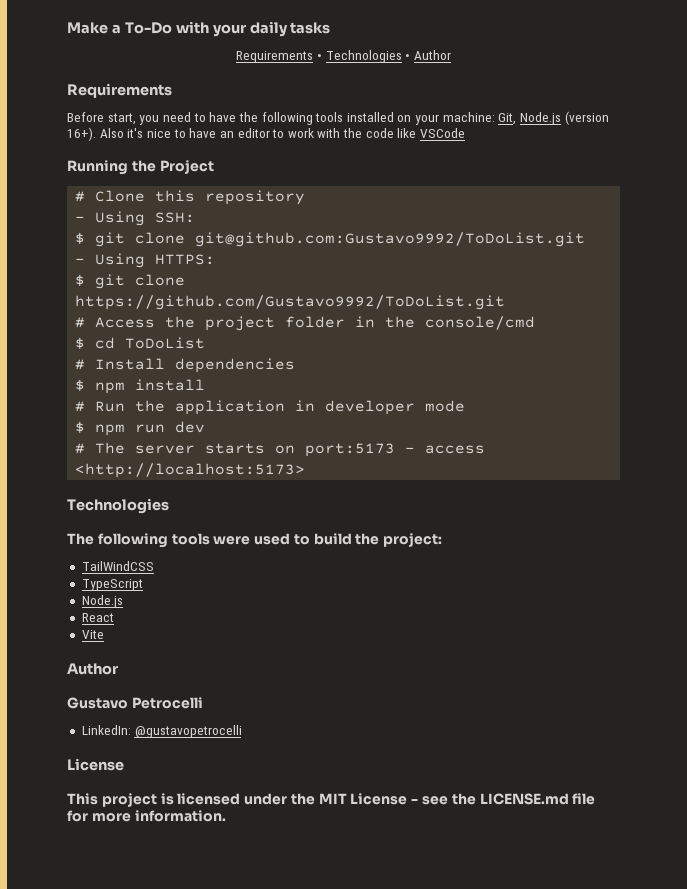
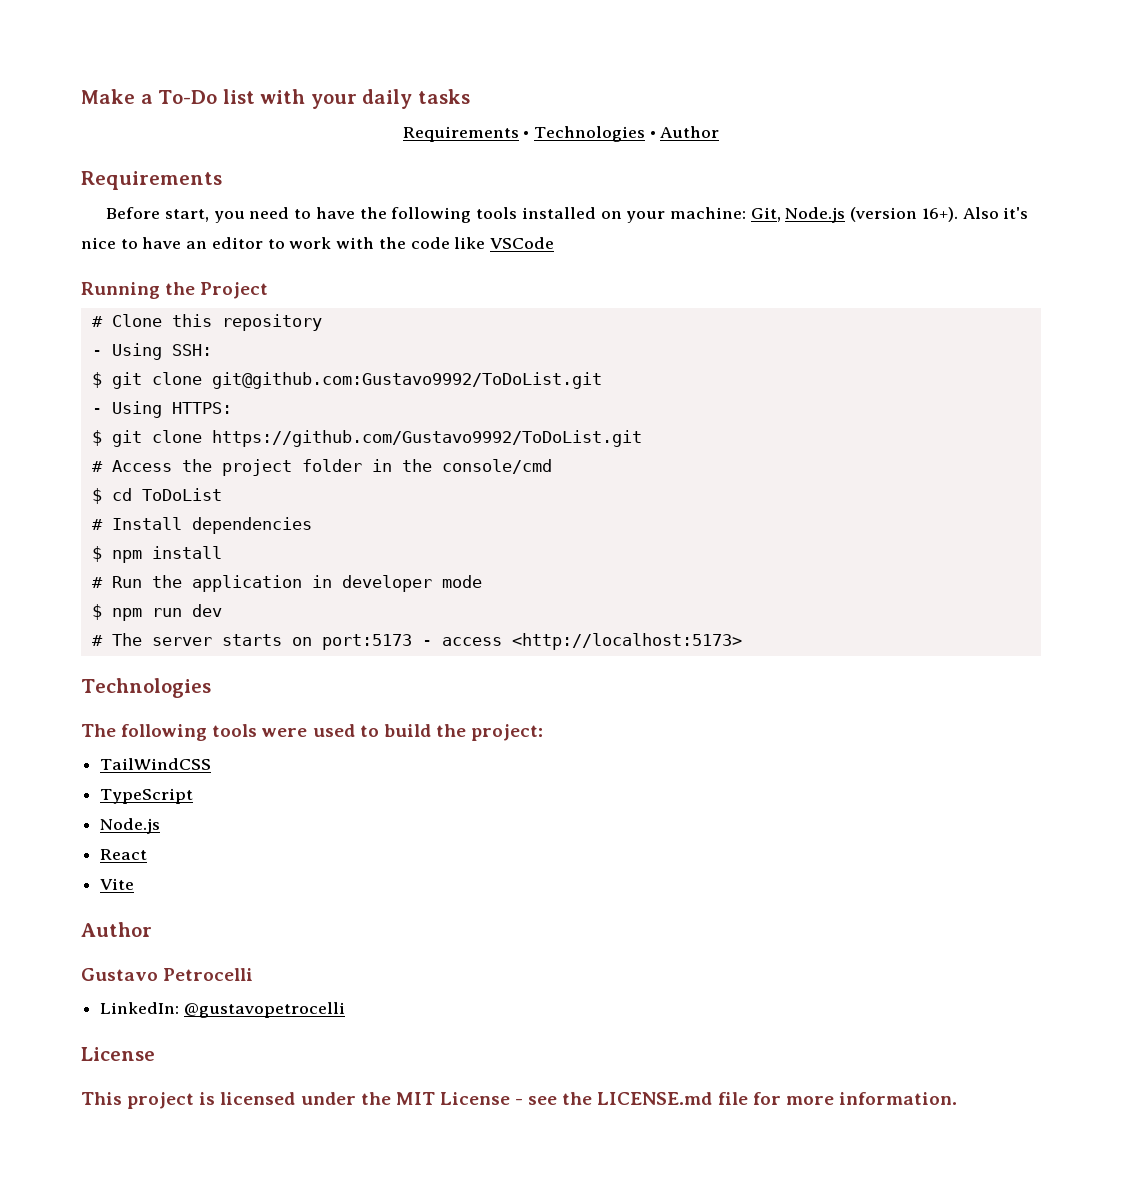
- Make a To-Do with your daily tasks
+ Make a To-Do list with your daily tasks

